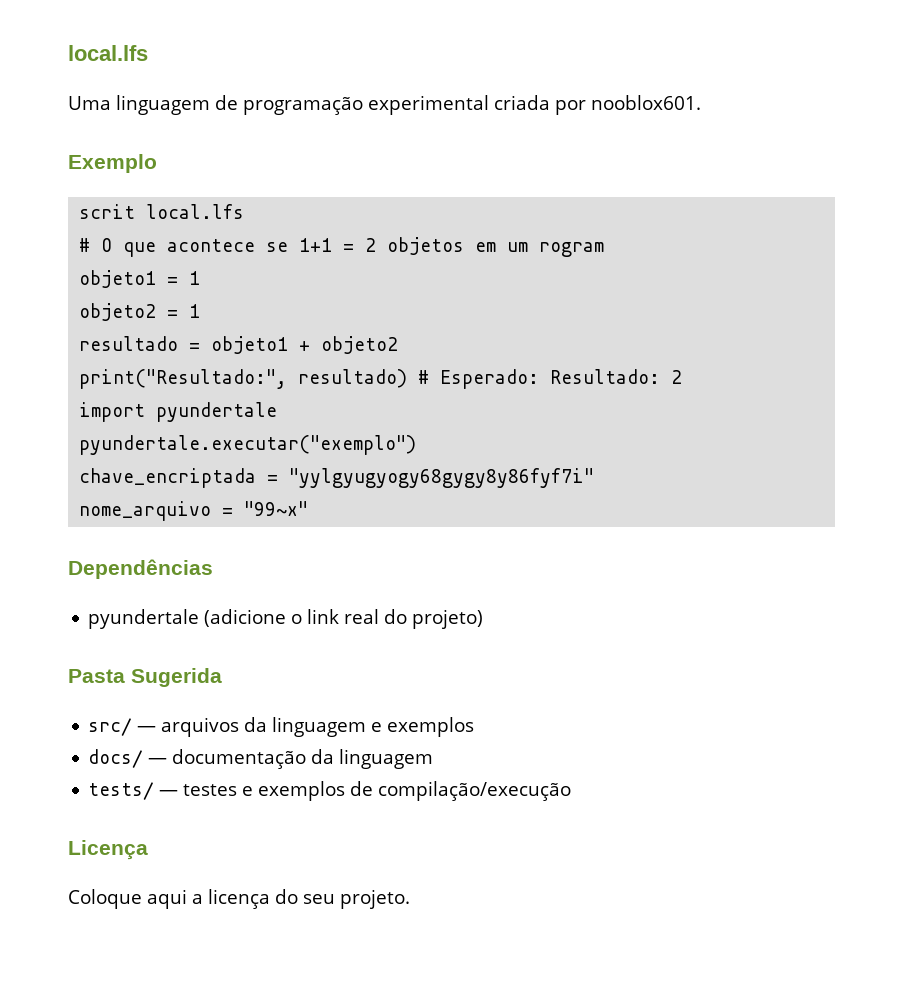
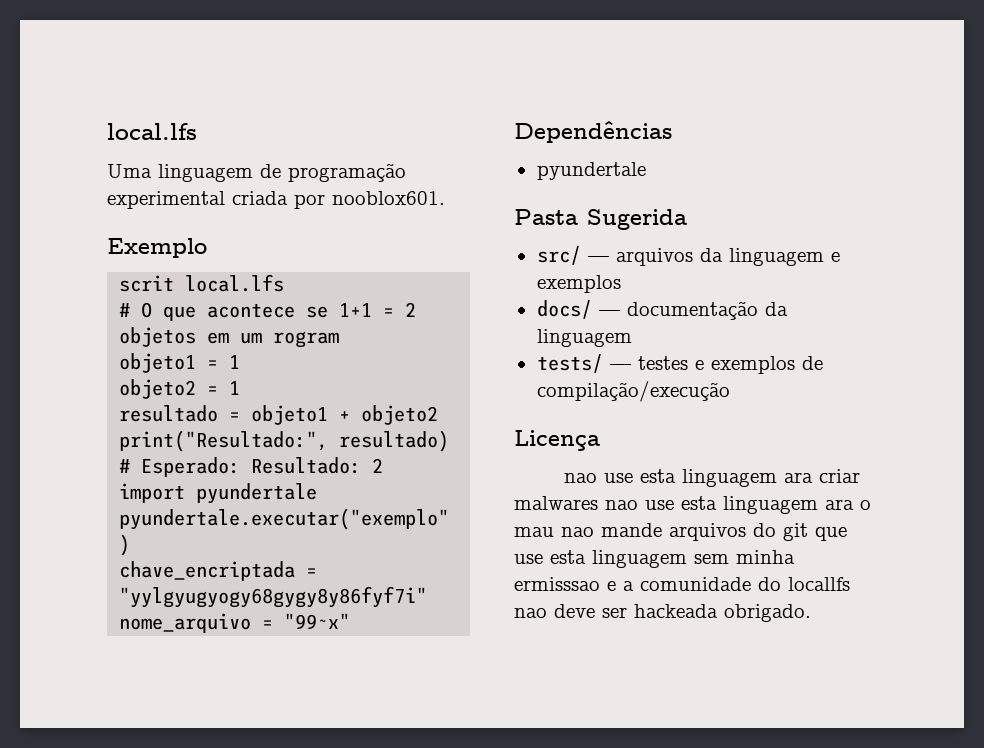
  Dependências
- pyundertale (adicione o link real do projeto)
+ pyundertale
- Coloque aqui a licença do seu projeto.
+ nao use esta linguagem ara criar malwares nao use esta linguagem ara o mau nao mande arquivos do git que use esta linguagem sem minha ermisssao e a comunidade do locallfs nao deve ser hackeada obrigado.

